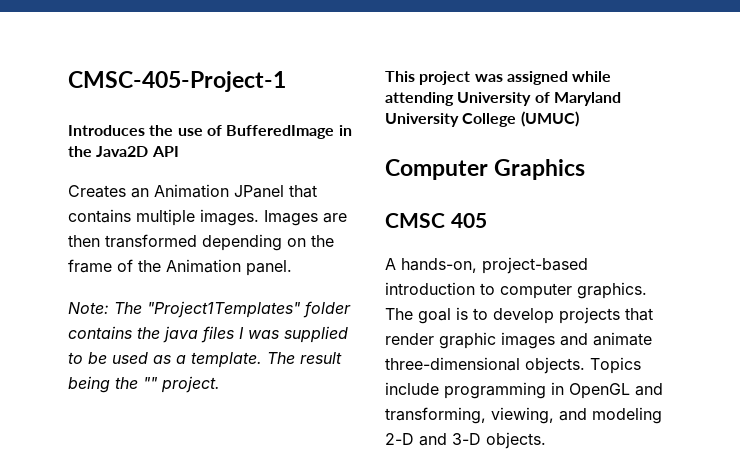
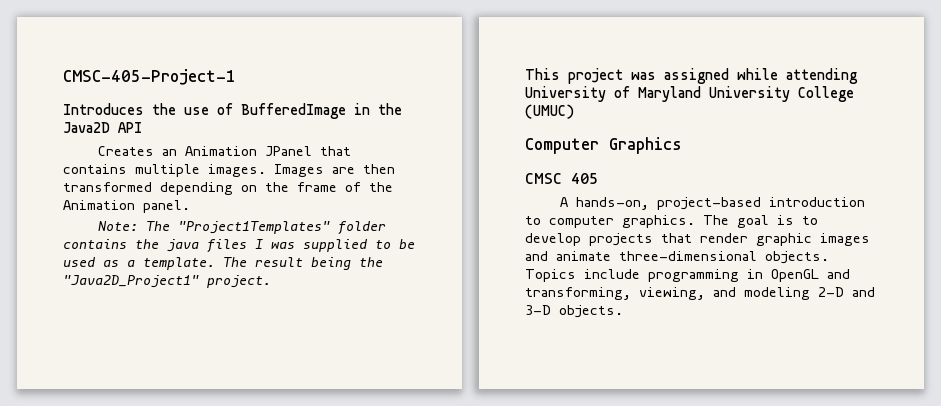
- The result being the "" project.
+ The result being the "Java2D_Project1" project.

